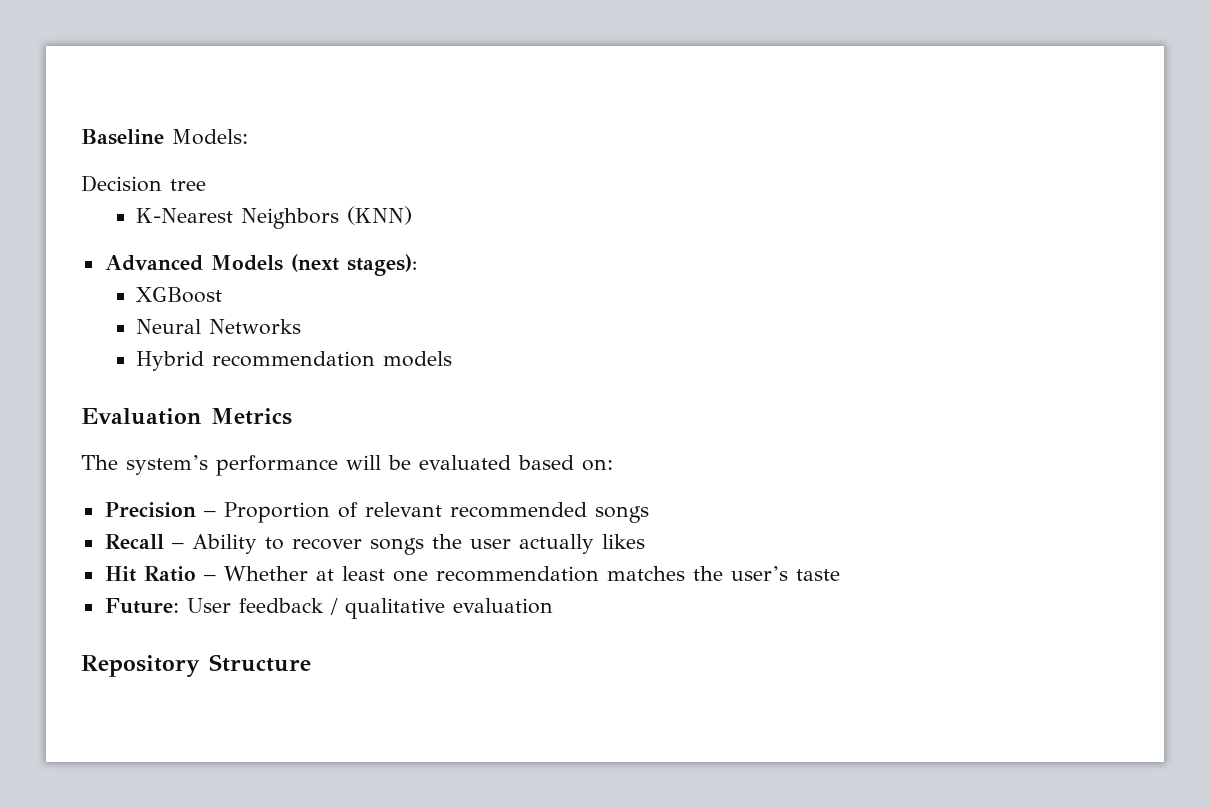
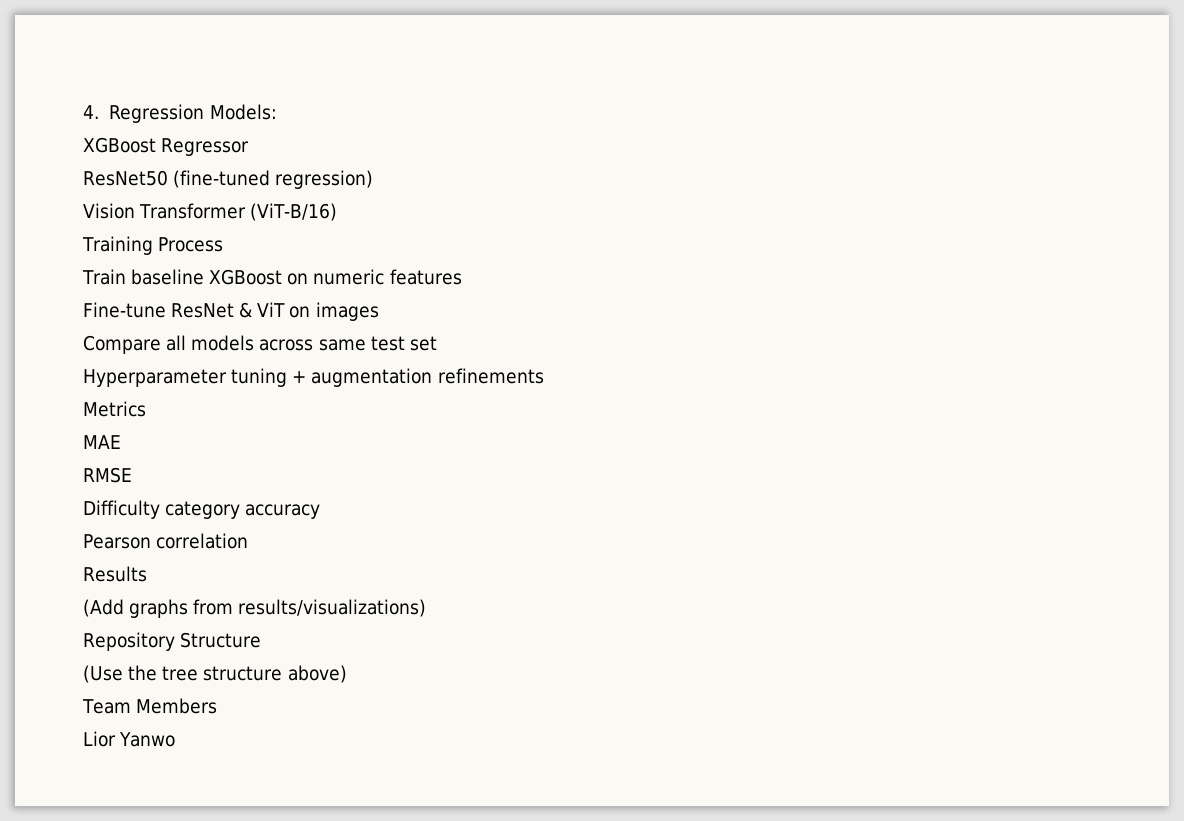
- Baseline Models:
+ 4. Regression Models:
- Decision tree
- K-Nearest Neighbors (KNN)
- Advanced Models (next stages):
- XGBoost
- Neural Networks
- Hybrid recommendation models
- Evaluation Metrics
- The system’s performance will be evaluated based on:
- Precision – Proportion of relevant recommended songs
- Recall – Ability to recover songs the user actually likes
- Hit Ratio – Whether at least one recommendation matches the user’s taste
- Future: User feedback / qualitative evaluation
+ XGBoost Regressor
+ ResNet50 (fine-tuned regression)
+ Vision Transformer (ViT-B/16)
+ Training Process
+ Train baseline XGBoost on numeric features
+ Fine-tune ResNet & ViT on images
+ Compare all models across same test set
+ Hyperparameter tuning + augmentation refinements
+ Metrics
+ MAE
+ RMSE
+ Difficulty category accuracy
+ Pearson correlation
+ Results
+ (Add graphs from results/visualizations)
  Repository Structure
+ (Use the tree structure above)
+ Team Members
+ Lior Yanwo

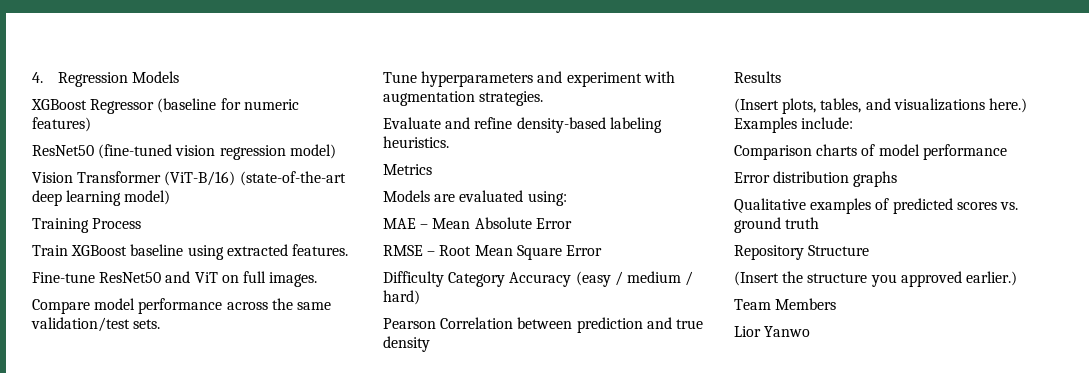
- 4. Regression Models:
+ 4. Regression Models
- XGBoost Regressor
+ XGBoost Regressor (baseline for numeric features)
- ResNet50 (fine-tuned regression)
+ ResNet50 (fine-tuned vision regression model)
- Vision Transformer (ViT-B/16)
+ Vision Transformer (ViT-B/16) (state-of-the-art deep learning model)
- Train baseline XGBoost on numeric features
- Fine-tune ResNet & ViT on images
- Compare all models across same test set
- Hyperparameter tuning + augmentation refinements
+ Train XGBoost baseline using extracted features.
+ Fine-tune ResNet50 and ViT on full images.
+ Compare model performance across the same validation/test sets.
+ Tune hyperparameters and experiment with augmentation strategies.
+ Evaluate and refine density-based labeling heuristics.
  Metrics
- MAE
- RMSE
- Difficulty category accuracy
- Pearson correlation
+ Models are evaluated using:
+ MAE – Mean Absolute Error
+ RMSE – Root Mean Square Error
+ Difficulty Category Accuracy (easy / medium / hard)
+ Pearson Correlation between prediction and true density
  Results
- (Add graphs from results/visualizations)
+ (Insert plots, tables, and visualizations here.) Examples include:
+ Comparison charts of model performance
+ Error distribution graphs
+ Qualitative examples of predicted scores vs. ground truth
  Repository Structure
- (Use the tree structure above)
+ (Insert the structure you approved earlier.)

